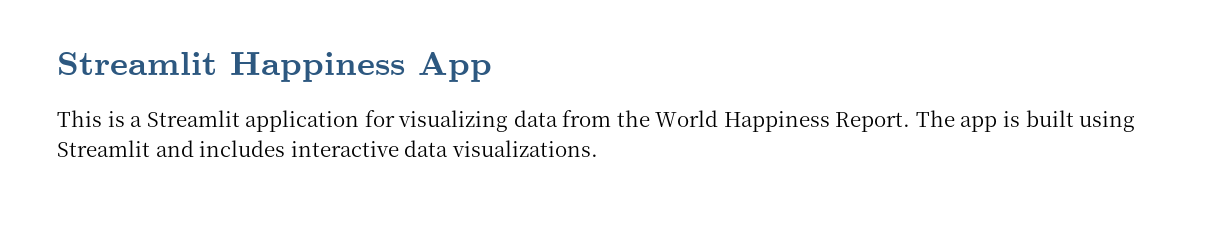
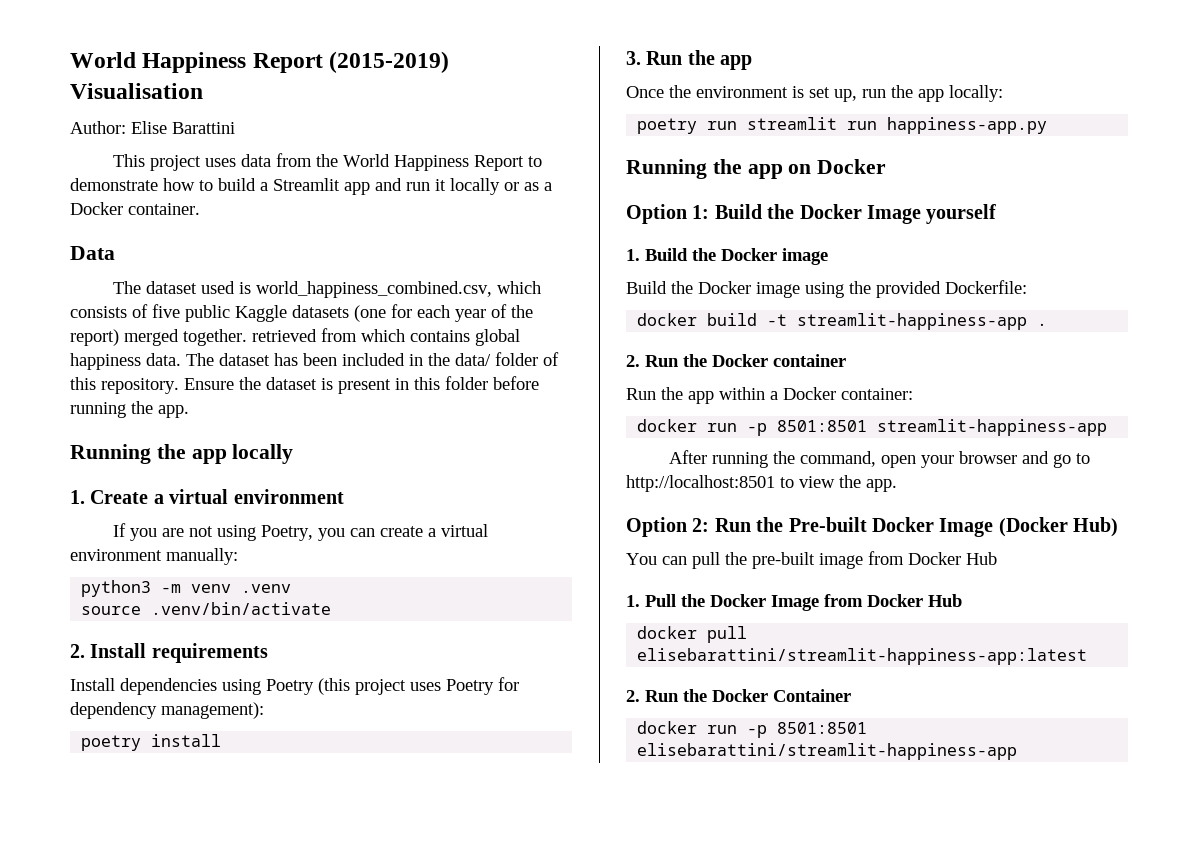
- Streamlit Happiness App
- This is a Streamlit application for visualizing data from the World Happiness Report. The app is built using Streamlit and includes interactive data visualizations.
+ World Happiness Report (2015-2019) Visualisation
+ Author: Elise Barattini
+ This project uses data from the World Happiness Report to demonstrate how to build a Streamlit app and run it locally or as a Docker container.
+ Data
+ The dataset used is world_happiness_combined.csv, which consists of five public Kaggle datasets (one for each year of the report) merged together. retrieved from which contains global happiness data. The dataset has been included in the data/ folder of this repository. Ensure the dataset is present in this folder before running the app.
+ Running the app locally
+ 1. Create a virtual environment
+ If you are not using Poetry, you can create a virtual environment manually:
+ python3 -m venv .venv
+ source .venv/bin/activate
+ 2. Install requirements
+ Install dependencies using Poetry (this project uses Poetry for dependency management):
+ poetry install
+ 3. Run the app
+ Once the environment is set up, run the app locally:
+ poetry run streamlit run happiness-app.py
+ Running the app on Docker
+ Option 1: Build the Docker Image yourself
+ 1. Build the Docker image
+ Build the Docker image using the provided Dockerfile:
+ docker build -t streamlit-happiness-app .
+ 2. Run the Docker container
+ Run the app within a Docker container:
+ docker run -p 8501:8501 streamlit-happiness-app
+ After running the command, open your browser and go to http://localhost:8501 to view the app.
+ Option 2: Run the Pre-built Docker Image (Docker Hub)
+ You can pull the pre-built image from Docker Hub
+ 1. Pull the Docker Image from Docker Hub
+ docker pull elisebarattini/streamlit-happiness-app:latest
+ 2. Run the Docker Container
+ docker run -p 8501:8501 elisebarattini/streamlit-happiness-app

